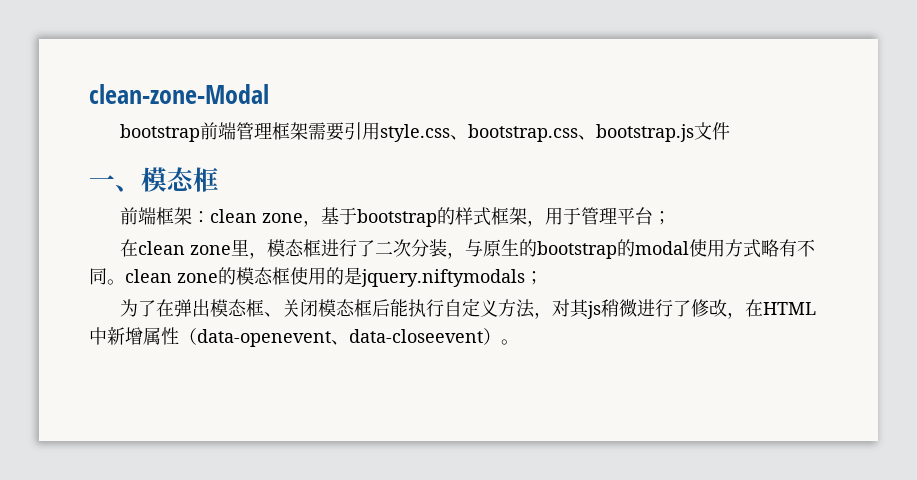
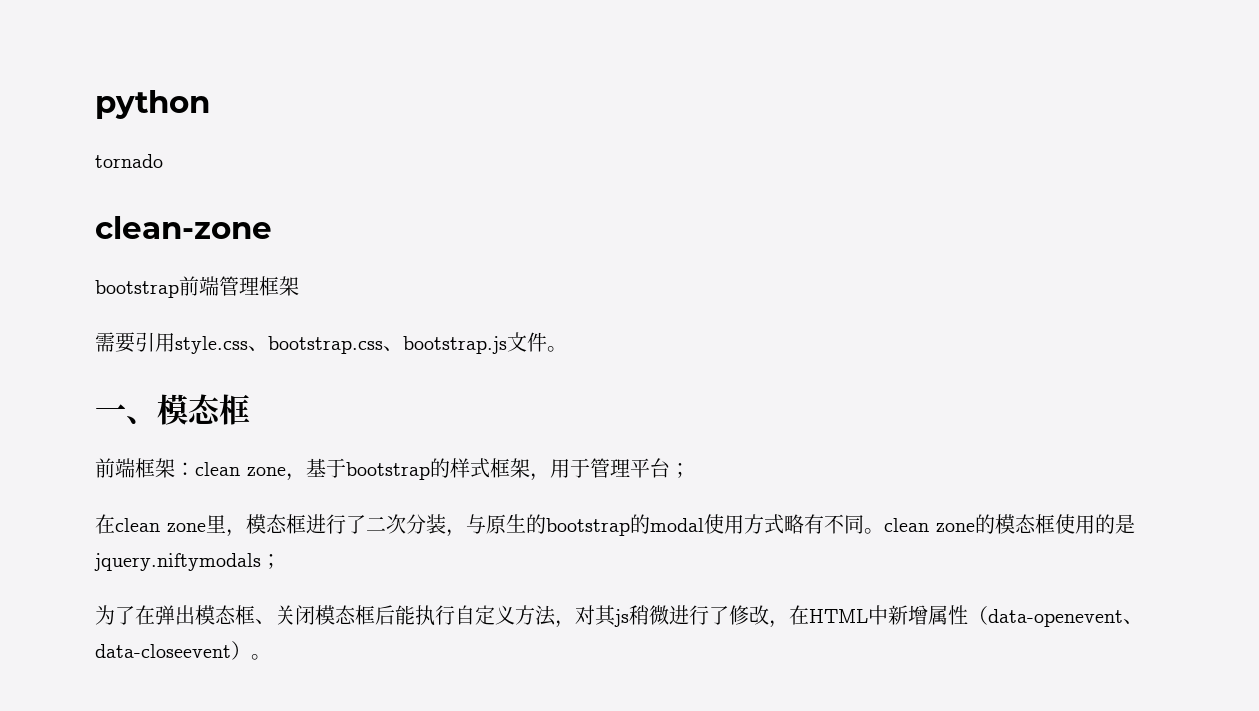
- clean-zone-Modal
+ python
+ tornado
+ clean-zone
- bootstrap前端管理框架需要引用style.css、bootstrap.css、bootstrap.js文件
+ bootstrap前端管理框架
+ 需要引用style.css、bootstrap.css、bootstrap.js文件。

